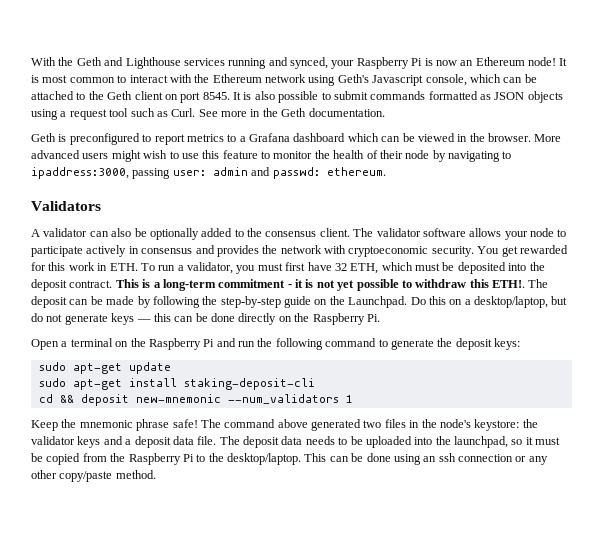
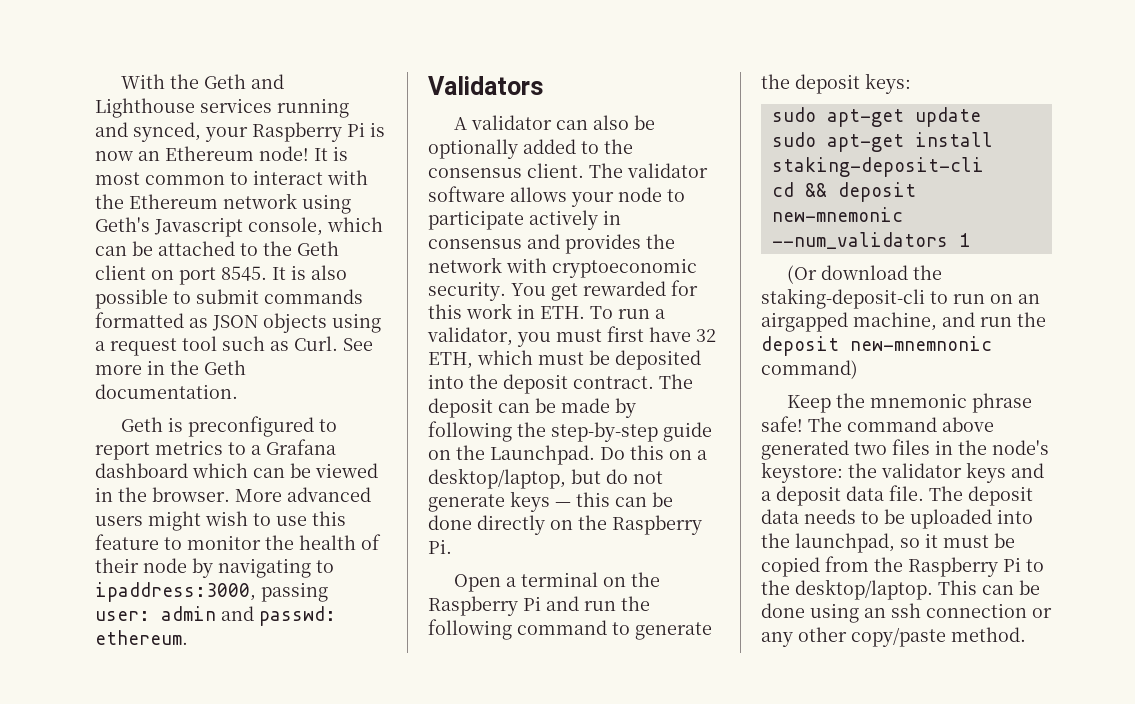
- This is a long-term commitment - it is not yet possible to withdraw this ETH!.
+ (Or download the staking-deposit-cli to run on an airgapped machine, and run the deposit new-mnemnonic command)

